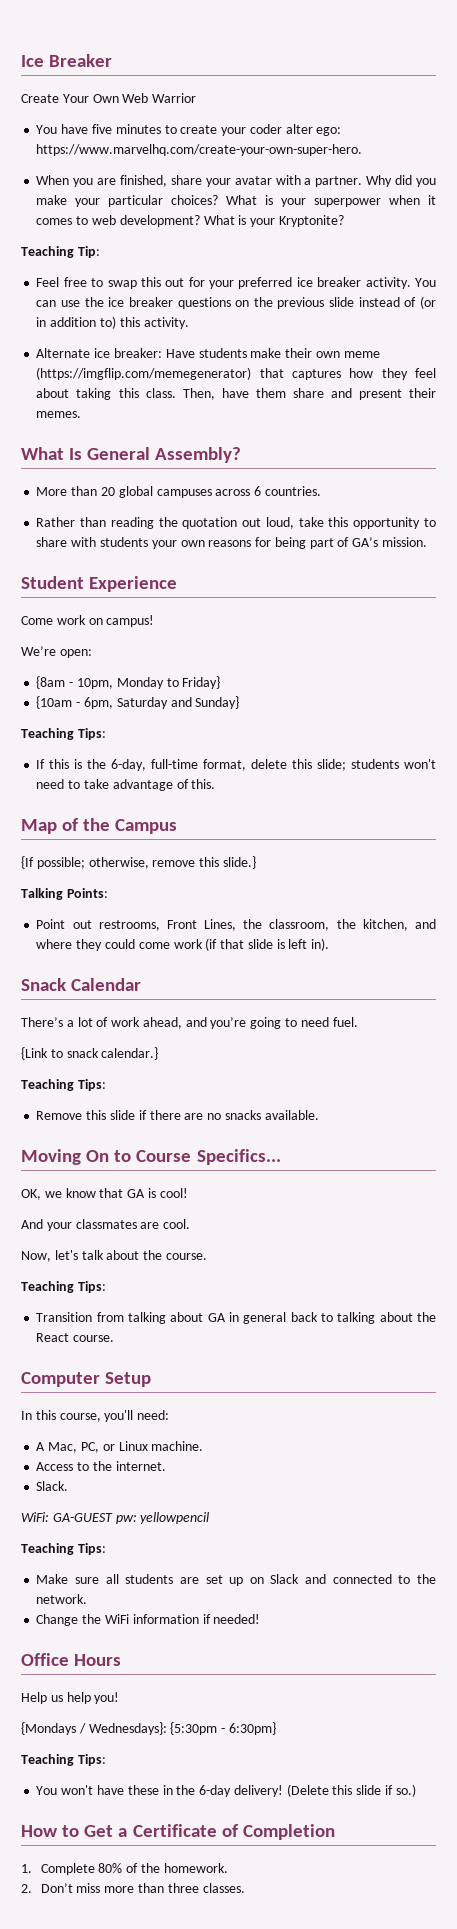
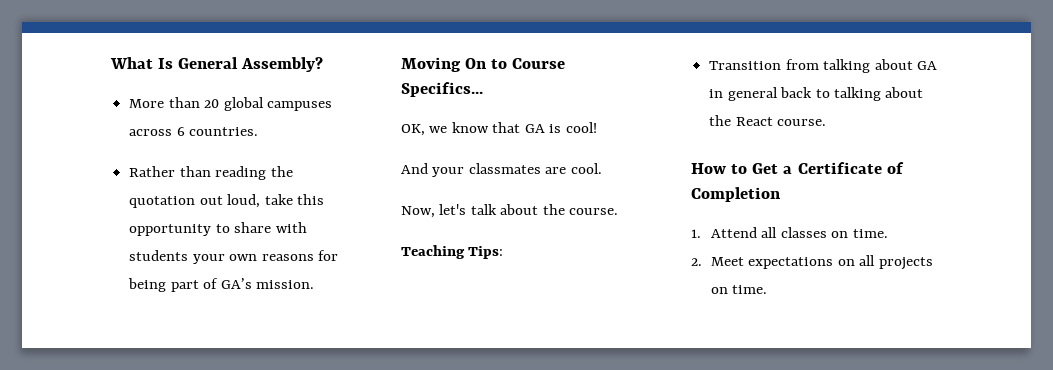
- Ice Breaker
- Create Your Own Web Warrior
- You have five minutes to create your coder alter ego: https://www.marvelhq.com/create-your-own-super-hero.
- When you are finished, share your avatar with a partner. Why did you make your particular choices? What is your superpower when it comes to web development? What is your Kryptonite?
- Teaching Tip:
- Feel free to swap this out for your preferred ice breaker activity. You can use the ice breaker questions on the previous slide instead of (or in addition to) this activity.
- Alternate ice breaker: Have students make their own meme (https://imgflip.com/memegenerator) that captures how they feel about taking this class. Then, have them share and present their memes.
- Student Experience
- Come work on campus!
- We’re open:
- {8am - 10pm, Monday to Friday}
- {10am - 6pm, Saturday and Sunday}
- Teaching Tips:
- If this is the 6-day, full-time format, delete this slide; students won't need to take advantage of this.
- Map of the Campus
- {If possible; otherwise, remove this slide.}
- Talking Points:
- Point out restrooms, Front Lines, the classroom, the kitchen, and where they could come work (if that slide is left in).
- Snack Calendar
- There’s a lot of work ahead, and you’re going to need fuel.
- {Link to snack calendar.}
- Teaching Tips:
- Remove this slide if there are no snacks available.
- Computer Setup
- In this course, you'll need:
- A Mac, PC, or Linux machine.
- Access to the internet.
- Slack.
- WiFi: GA-GUEST pw: yellowpencil
- Teaching Tips:
- Make sure all students are set up on Slack and connected to the network.
- Change the WiFi information if needed!
- Office Hours
- Help us help you!
- {Mondays / Wednesdays}: {5:30pm - 6:30pm}
- Teaching Tips:
- You won't have these in the 6-day delivery! (Delete this slide if so.)
- 1. Complete 80% of the homework.
- 2. Don’t miss more than three classes.
+ 1. Attend all classes on time.
+ 2. Meet expectations on all projects on time.

